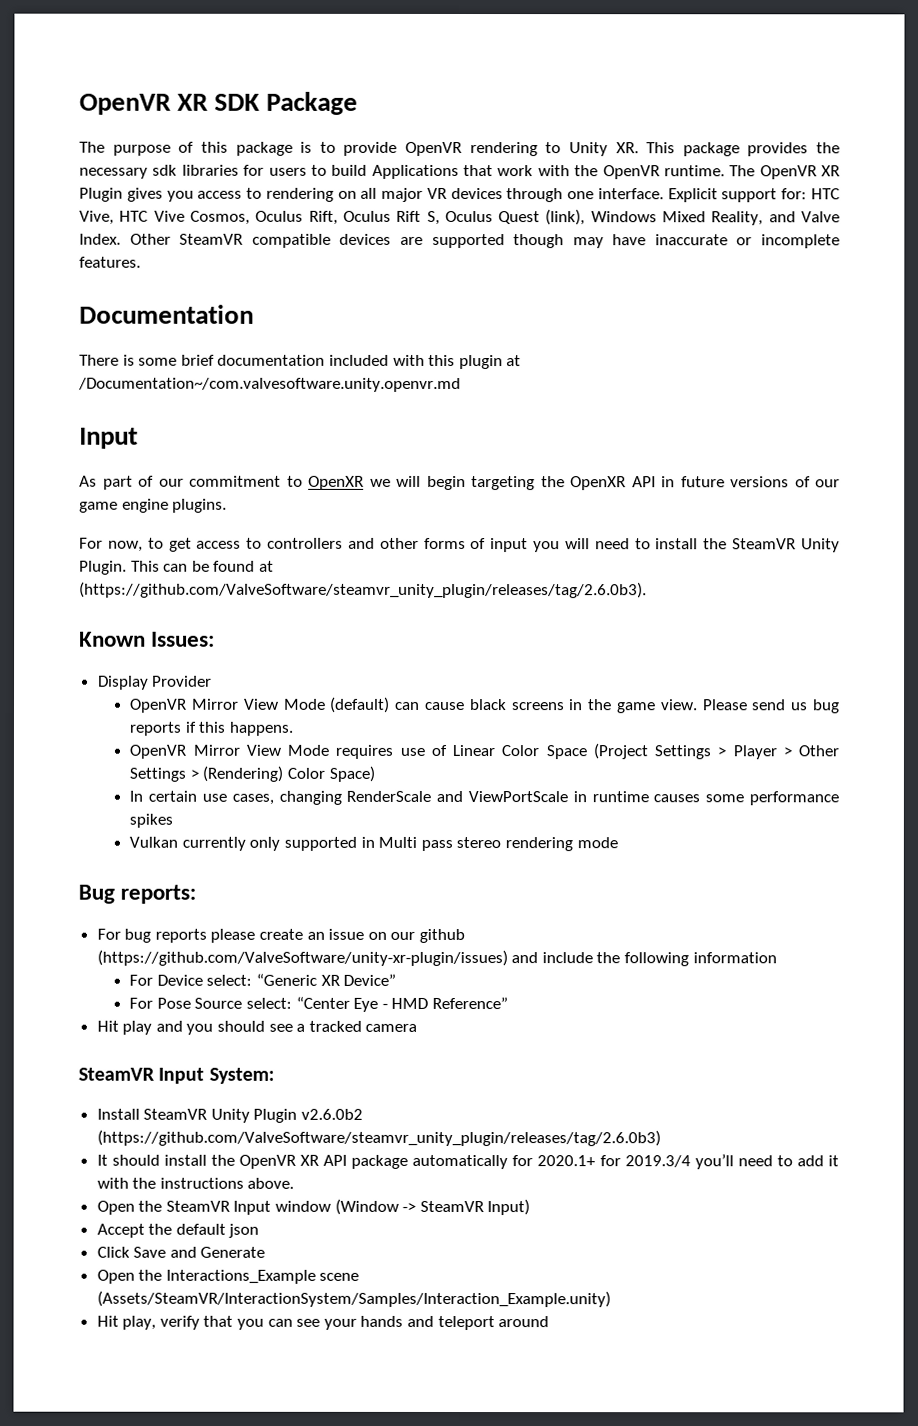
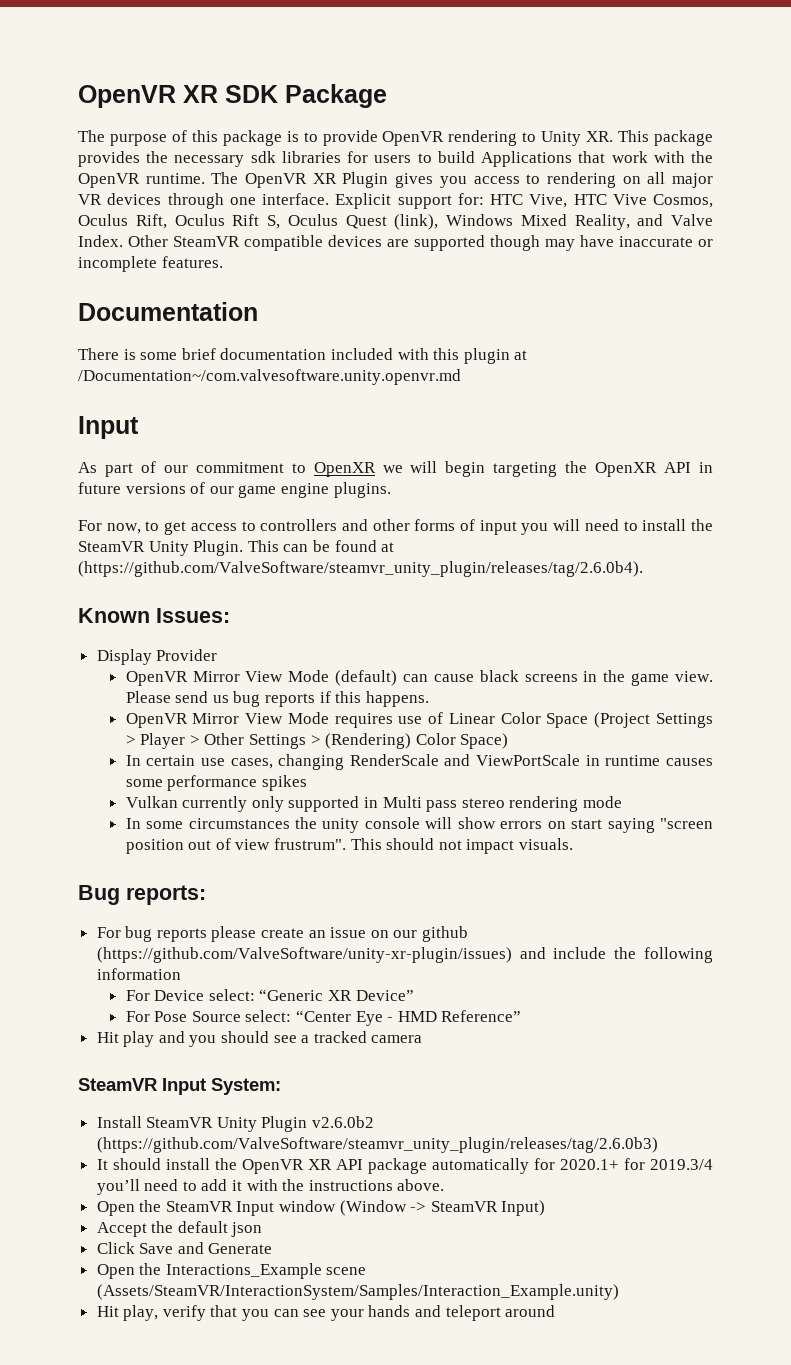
- This can be found at (https://github.com/ValveSoftware/steamvr_unity_plugin/releases/tag/2.6.0b3).
+ This can be found at (https://github.com/ValveSoftware/steamvr_unity_plugin/releases/tag/2.6.0b4).
+ In some circumstances the unity console will show errors on start saying "screen position out of view frustrum". This should not impact visuals.

